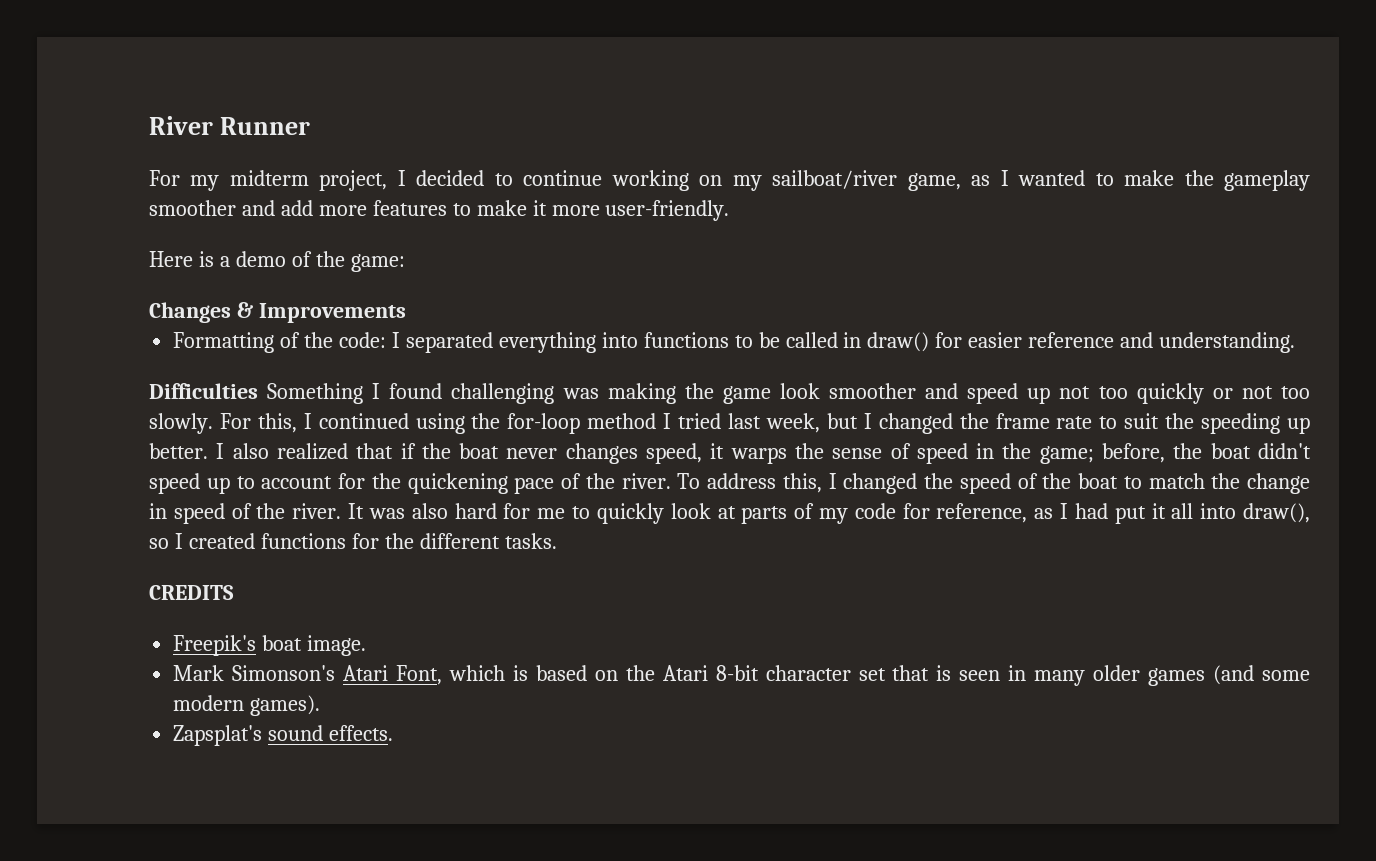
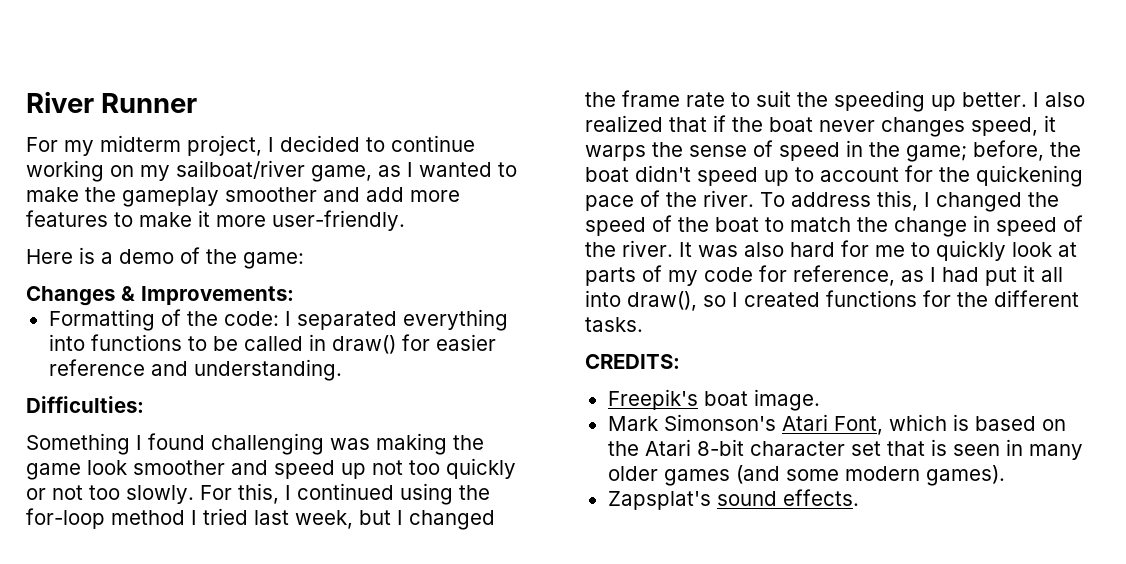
- Changes & Improvements
+ Changes & Improvements:
- Difficulties Something I found challenging was making the game look smoother and speed up not too quickly or not too slowly.
+ Difficulties:
+ Something I found challenging was making the game look smoother and speed up not too quickly or not too slowly.
- CREDITS
+ CREDITS:

